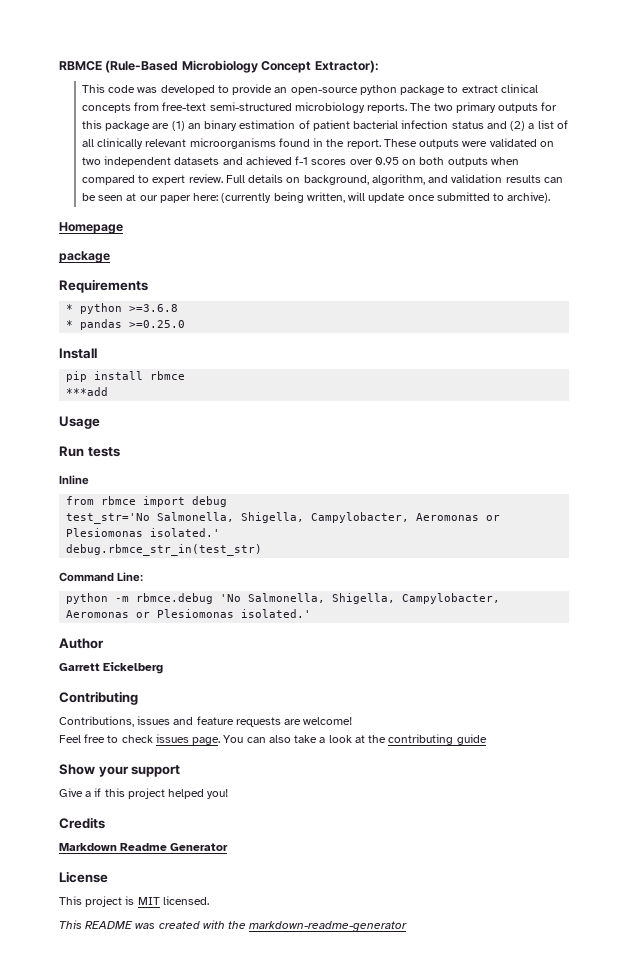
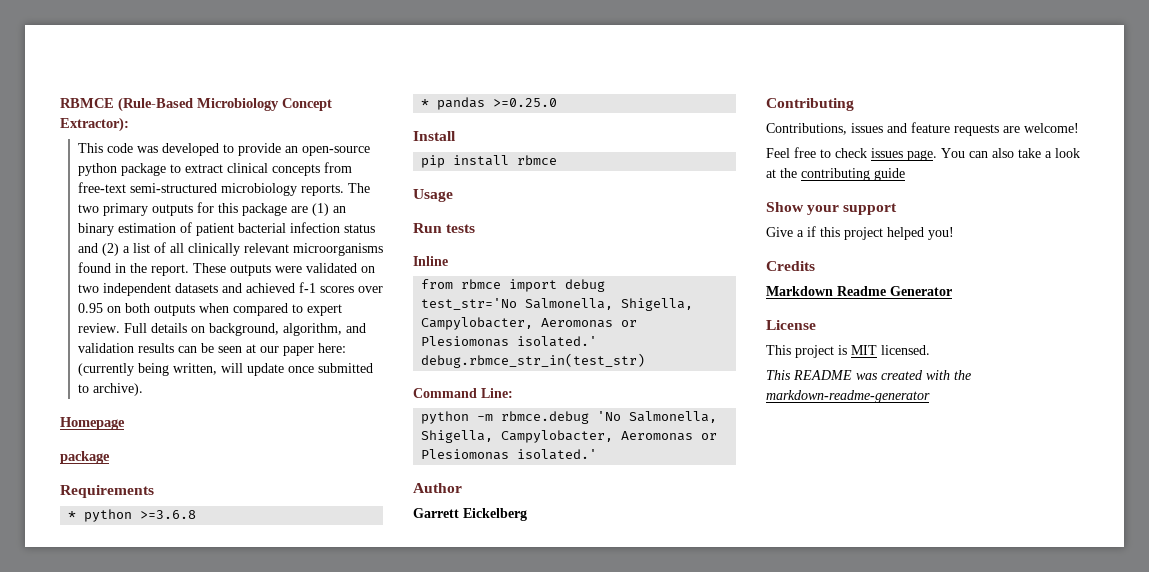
- ***add

